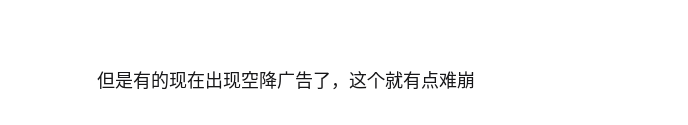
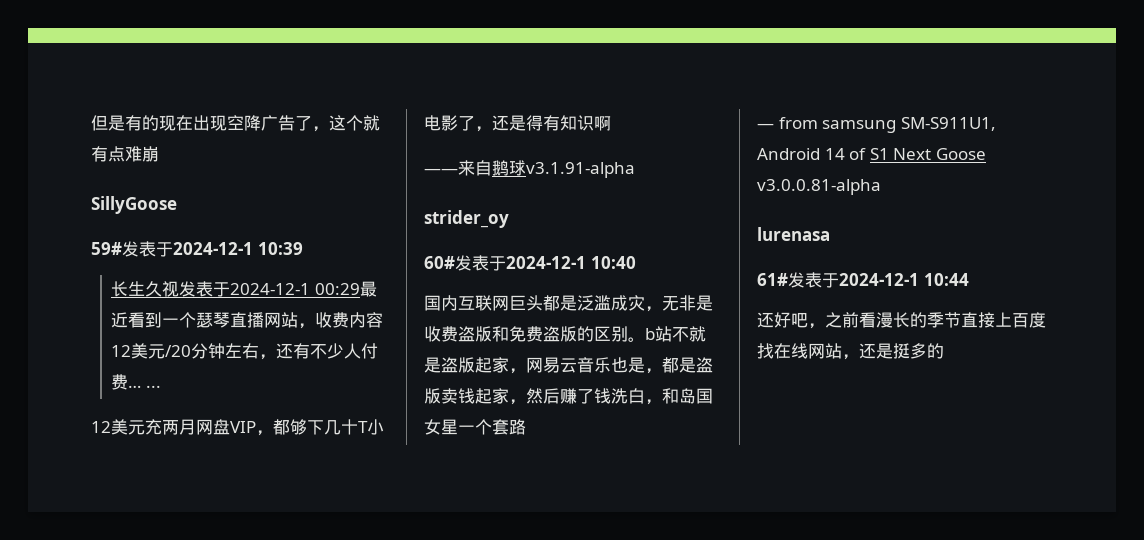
+ SillyGoose
+ 59#发表于2024-12-1 10:39
+ 长生久视发表于2024-12-1 00:29最近看到一个瑟琴直播网站，收费内容12美元/20分钟左右，还有不少人付费… ...
+ 12美元充两月网盘VIP，都够下几十T小电影了，还是得有知识啊
+ ——来自鹅球v3.1.91-alpha
+ strider_oy
+ 60#发表于2024-12-1 10:40
+ 国内互联网巨头都是泛滥成灾，无非是收费盗版和免费盗版的区别。b站不就是盗版起家，网易云音乐也是，都是盗版卖钱起家，然后赚了钱洗白，和岛国女星一个套路
+ — from samsung SM-S911U1, Android 14 of S1 Next Goose v3.0.0.81-alpha
+ lurenasa
+ 61#发表于2024-12-1 10:44
+ 还好吧，之前看漫长的季节直接上百度找在线网站，还是挺多的

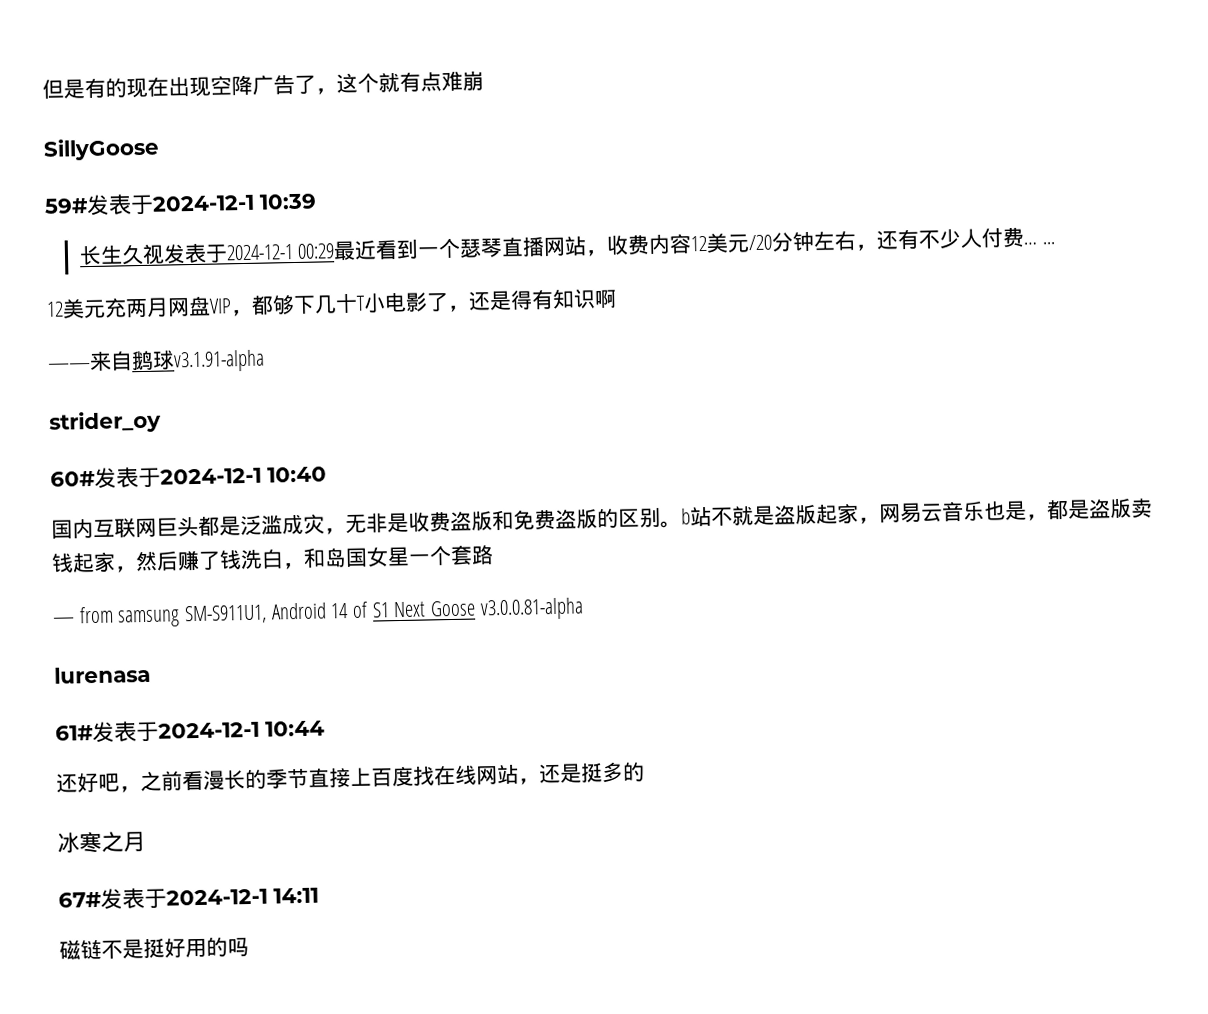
+ 冰寒之月
+ 67#发表于2024-12-1 14:11
+ 磁链不是挺好用的吗

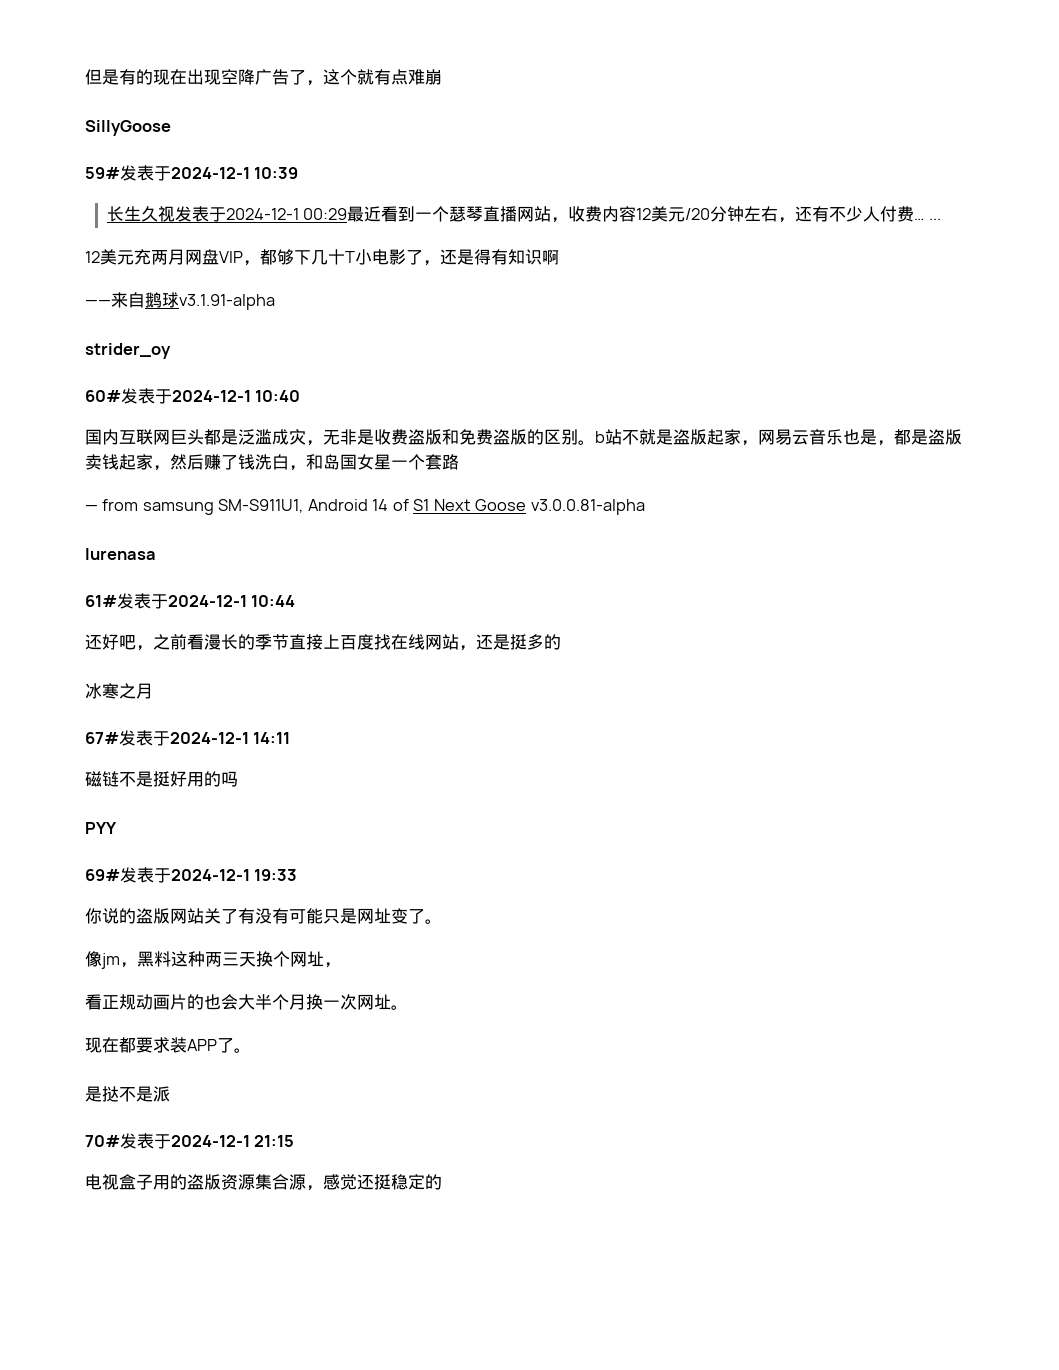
+ PYY
+ 69#发表于2024-12-1 19:33
+ 你说的盗版网站关了有没有可能只是网址变了。
+ 像jm，黑料这种两三天换个网址，
+ 看正规动画片的也会大半个月换一次网址。
+ 现在都要求装APP了。
+ 是挞不是派
+ 70#发表于2024-12-1 21:15
+ 电视盒子用的盗版资源集合源，感觉还挺稳定的

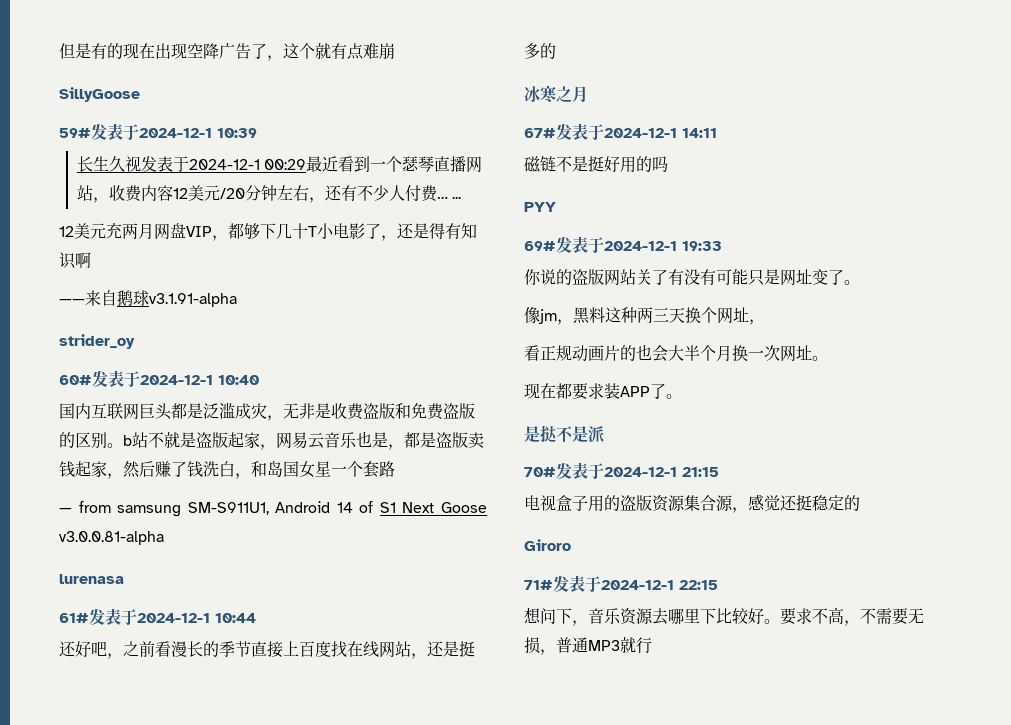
+ Giroro
+ 71#发表于2024-12-1 22:15
+ 想问下，音乐资源去哪里下比较好。要求不高，不需要无损，普通MP3就行

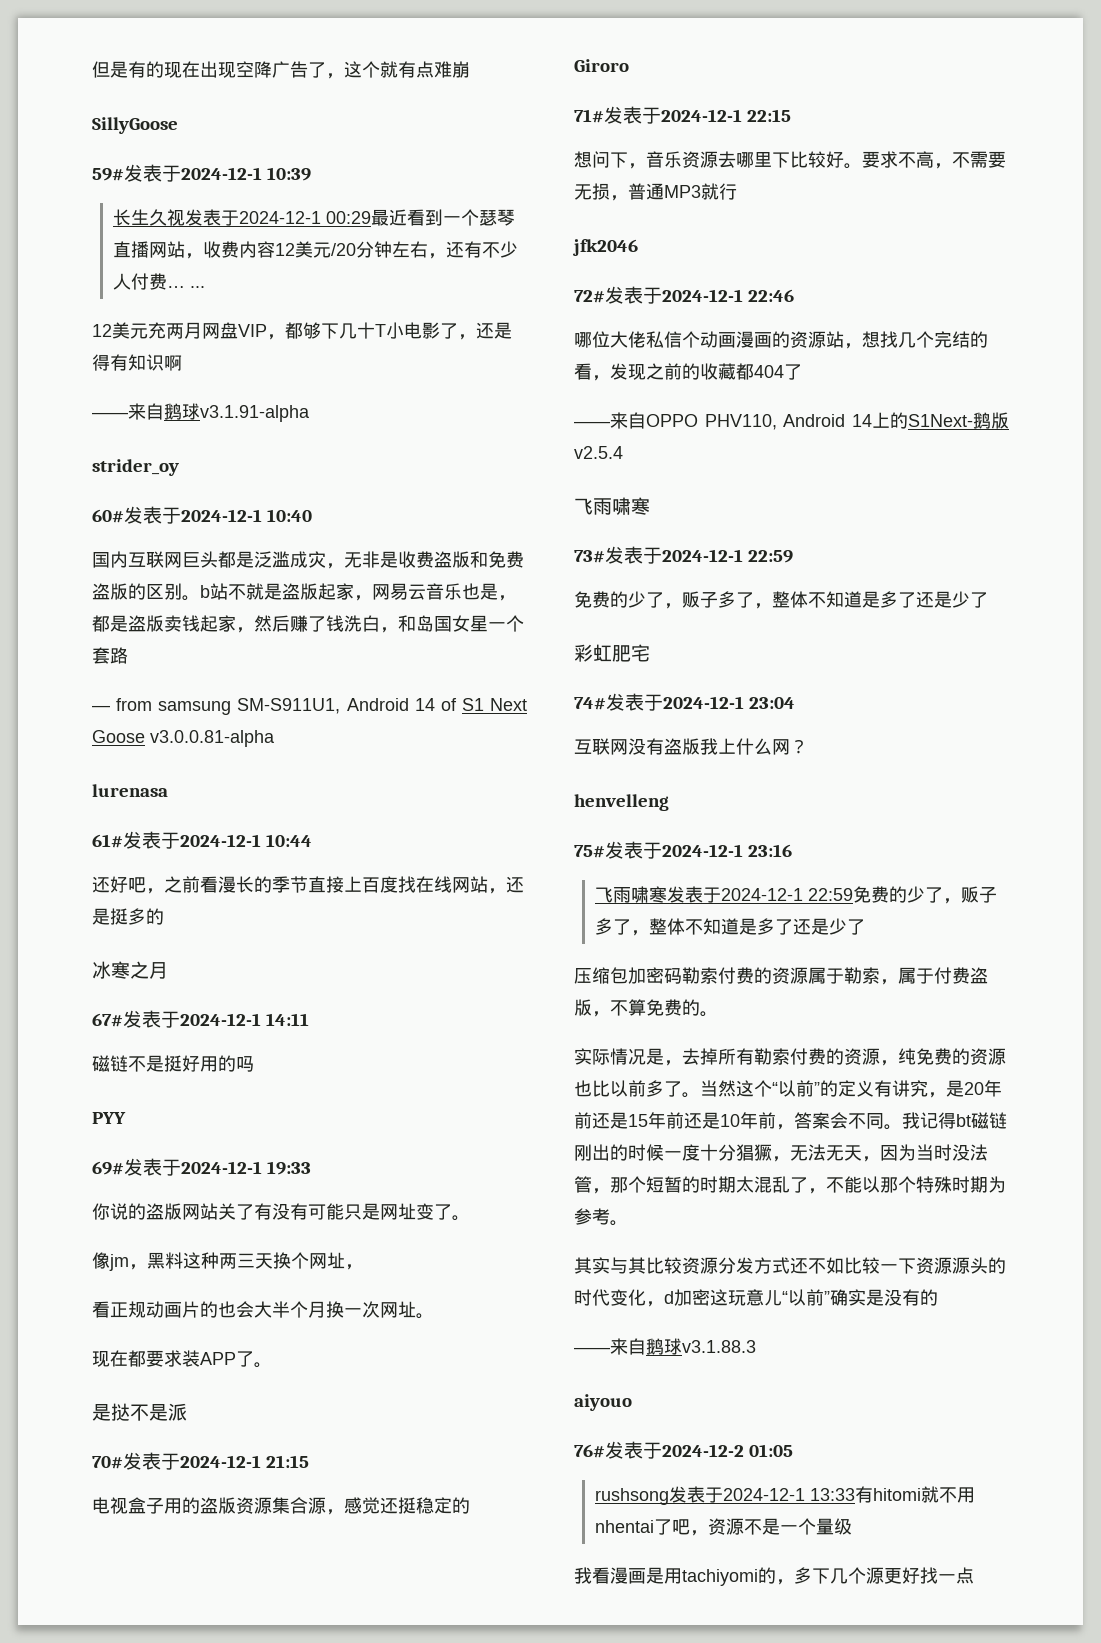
+ jfk2046
+ 72#发表于2024-12-1 22:46
+ 哪位大佬私信个动画漫画的资源站，想找几个完结的看，发现之前的收藏都404了
+ ——来自OPPO PHV110, Android 14上的S1Next-鹅版v2.5.4
+ 飞雨啸寒
+ 73#发表于2024-12-1 22:59
+ 免费的少了，贩子多了，整体不知道是多了还是少了
+ 彩虹肥宅
+ 74#发表于2024-12-1 23:04
+ 互联网没有盗版我上什么网？
+ henvelleng
+ 75#发表于2024-12-1 23:16
+ 飞雨啸寒发表于2024-12-1 22:59免费的少了，贩子多了，整体不知道是多了还是少了
+ 压缩包加密码勒索付费的资源属于勒索，属于付费盗版，不算免费的。
+ 实际情况是，去掉所有勒索付费的资源，纯免费的资源也比以前多了。当然这个“以前”的定义有讲究，是20年前还是15年前还是10年前，答案会不同。我记得bt磁链刚出的时候一度十分猖獗，无法无天，因为当时没法管，那个短暂的时期太混乱了，不能以那个特殊时期为参考。
+ 其实与其比较资源分发方式还不如比较一下资源源头的时代变化，d加密这玩意儿“以前”确实是没有的
+ ——来自鹅球v3.1.88.3
+ aiyouo
+ 76#发表于2024-12-2 01:05
+ rushsong发表于2024-12-1 13:33有hitomi就不用nhentai了吧，资源不是一个量级
+ 我看漫画是用tachiyomi的，多下几个源更好找一点

